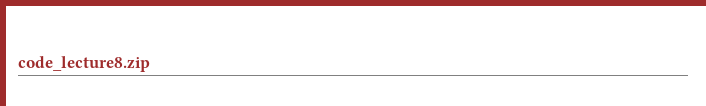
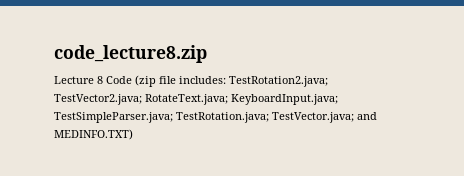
+ Lecture 8 Code (zip file includes: TestRotation2.java; TestVector2.java; RotateText.java; KeyboardInput.java; TestSimpleParser.java; TestRotation.java; TestVector.java; and MEDINFO.TXT)

